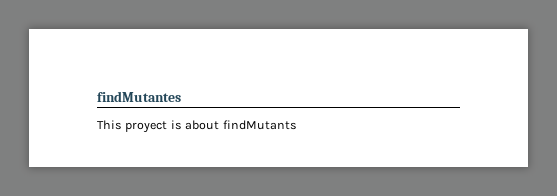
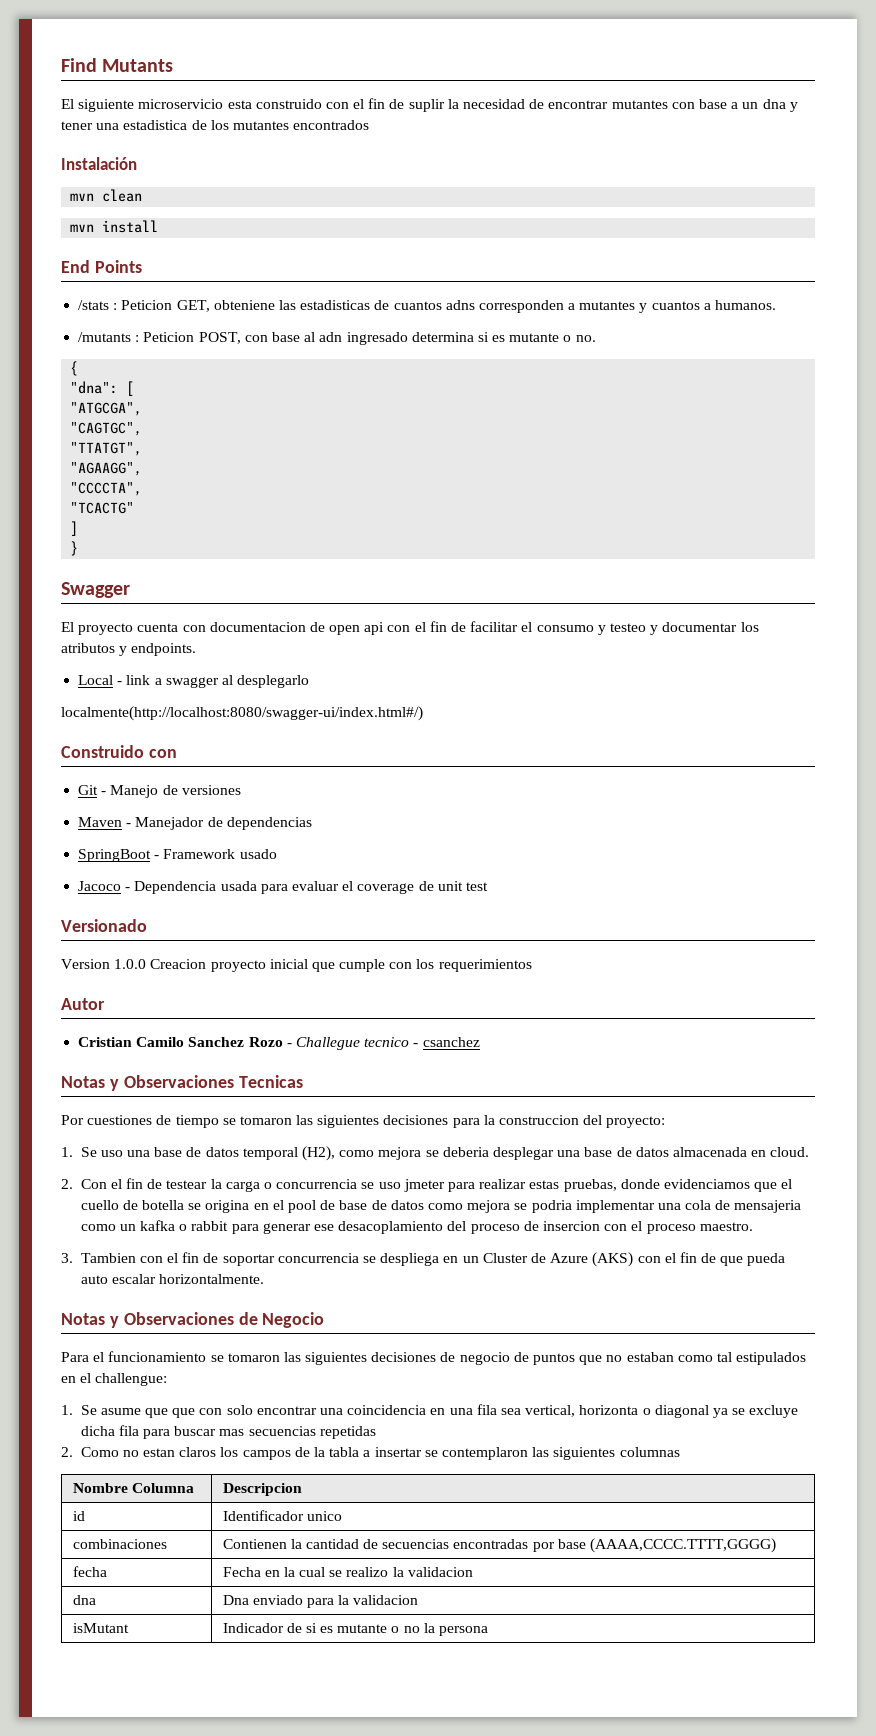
- findMutantes
- This proyect is about findMutants
+ Find Mutants
+ El siguiente microservicio esta construido con el fin de suplir la necesidad de encontrar mutantes con base a un dna y tener una estadistica de los mutantes encontrados
+ Instalación
+ mvn clean
+ mvn install
+ End Points
+ /stats : Peticion GET, obteniene las estadisticas de cuantos adns corresponden a mutantes y cuantos a humanos.
+ /mutants : Peticion POST, con base al adn ingresado determina si es mutante o no.
+ {
+ "dna": [
+ "ATGCGA",
+ "CAGTGC",
+ "TTATGT",
+ "AGAAGG",
+ "CCCCTA",
+ "TCACTG"
+ ]
+ }
+ Swagger
+ El proyecto cuenta con documentacion de open api con el fin de facilitar el consumo y testeo y documentar los atributos y endpoints.
+ Local - link a swagger al desplegarlo
+ localmente(http://localhost:8080/swagger-ui/index.html#/)
+ Construido con
+ Git - Manejo de versiones
+ Maven - Manejador de dependencias
+ SpringBoot - Framework usado
+ Jacoco - Dependencia usada para evaluar el coverage de unit test
+ Versionado
+ Version 1.0.0 Creacion proyecto inicial que cumple con los requerimientos
+ Autor
+ Cristian Camilo Sanchez Rozo - Challegue tecnico - csanchez
+ Notas y Observaciones Tecnicas
+ Por cuestiones de tiempo se tomaron las siguientes decisiones para la construccion del proyecto:
+ 1. Se uso una base de datos temporal (H2), como mejora se deberia desplegar una base de datos almacenada en cloud.
+ 2. Con el fin de testear la carga o concurrencia se uso jmeter para realizar estas pruebas, donde evidenciamos que el cuello de botella se origina en el pool de base de datos como mejora se podria implementar una cola de mensajeria como un kafka o rabbit para generar ese desacoplamiento del proceso de insercion con el proceso maestro.
+ 3. Tambien con el fin de soportar concurrencia se despliega en un Cluster de Azure (AKS) con el fin de que pueda auto escalar horizontalmente.
+ Notas y Observaciones de Negocio
+ Para el funcionamiento se tomaron las siguientes decisiones de negocio de puntos que no estaban como tal estipulados en el challengue:
+ 1. Se asume que que con solo encontrar una coincidencia en una fila sea vertical, horizonta o diagonal ya se excluye dicha fila para buscar mas secuencias repetidas
+ 2. Como no estan claros los campos de la tabla a insertar se contemplaron las siguientes columnas
+ Nombre Columna | Descripcion
+ id | Identificador unico
+ combinaciones | Contienen la cantidad de secuencias encontradas por base (AAAA,CCCC.TTTT,GGGG)
+ fecha | Fecha en la cual se realizo la validacion
+ dna | Dna enviado para la validacion
+ isMutant | Indicador de si es mutante o no la persona

